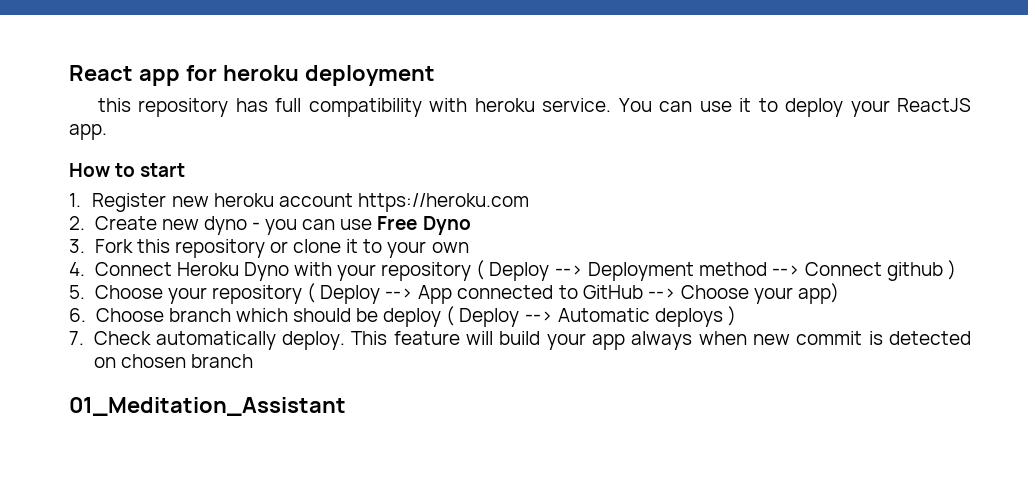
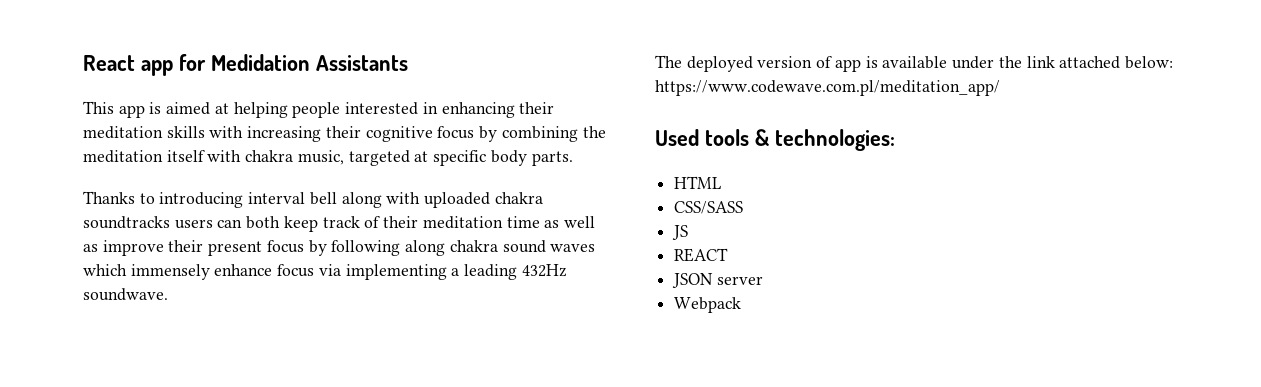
- React app for heroku deployment
- this repository has full compatibility with heroku service. You can use it to deploy your ReactJS app.
- How to start
- 1. Register new heroku account https://heroku.com
- 2. Create new dyno - you can use Free Dyno
- 3. Fork this repository or clone it to your own
- 4. Connect Heroku Dyno with your repository ( Deploy --> Deployment method --> Connect github )
- 5. Choose your repository ( Deploy --> App connected to GitHub --> Choose your app)
- 6. Choose branch which should be deploy ( Deploy --> Automatic deploys )
- 7. Check automatically deploy. This feature will build your app always when new commit is detected on chosen branch
- 01_Meditation_Assistant
+ React app for Medidation Assistants
+ This app is aimed at helping people interested in enhancing their meditation skills with increasing their cognitive focus by combining the meditation itself with chakra music, targeted at specific body parts.
+ Thanks to introducing interval bell along with uploaded chakra soundtracks users can both keep track of their meditation time as well as improve their present focus by following along chakra sound waves which immensely enhance focus via implementing a leading 432Hz soundwave.
+ The deployed version of app is available under the link attached below: https://www.codewave.com.pl/meditation_app/
+ Used tools & technologies:
+ HTML
+ CSS/SASS
+ JS
+ REACT
+ JSON server
+ Webpack

